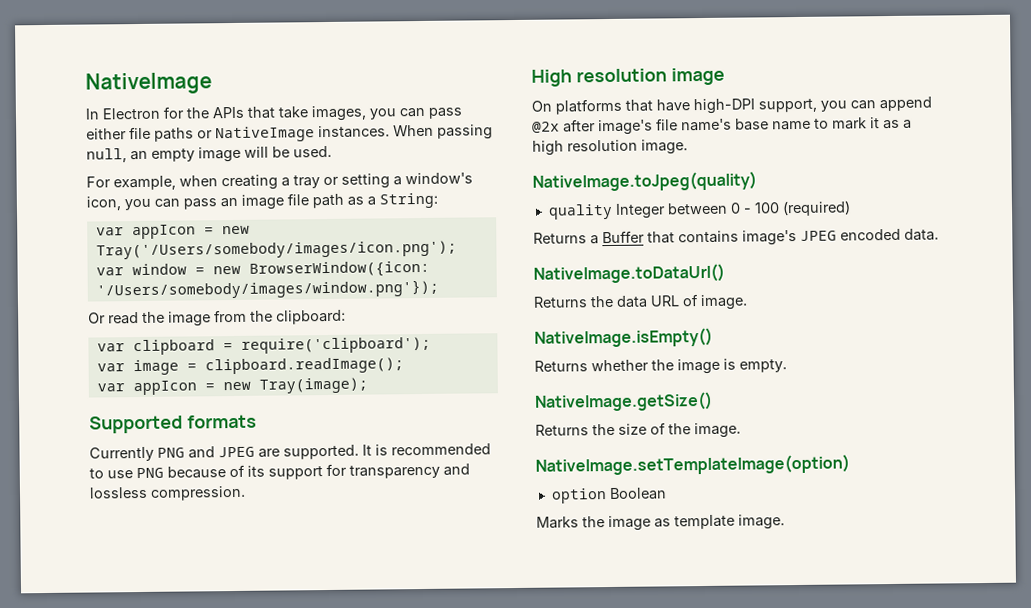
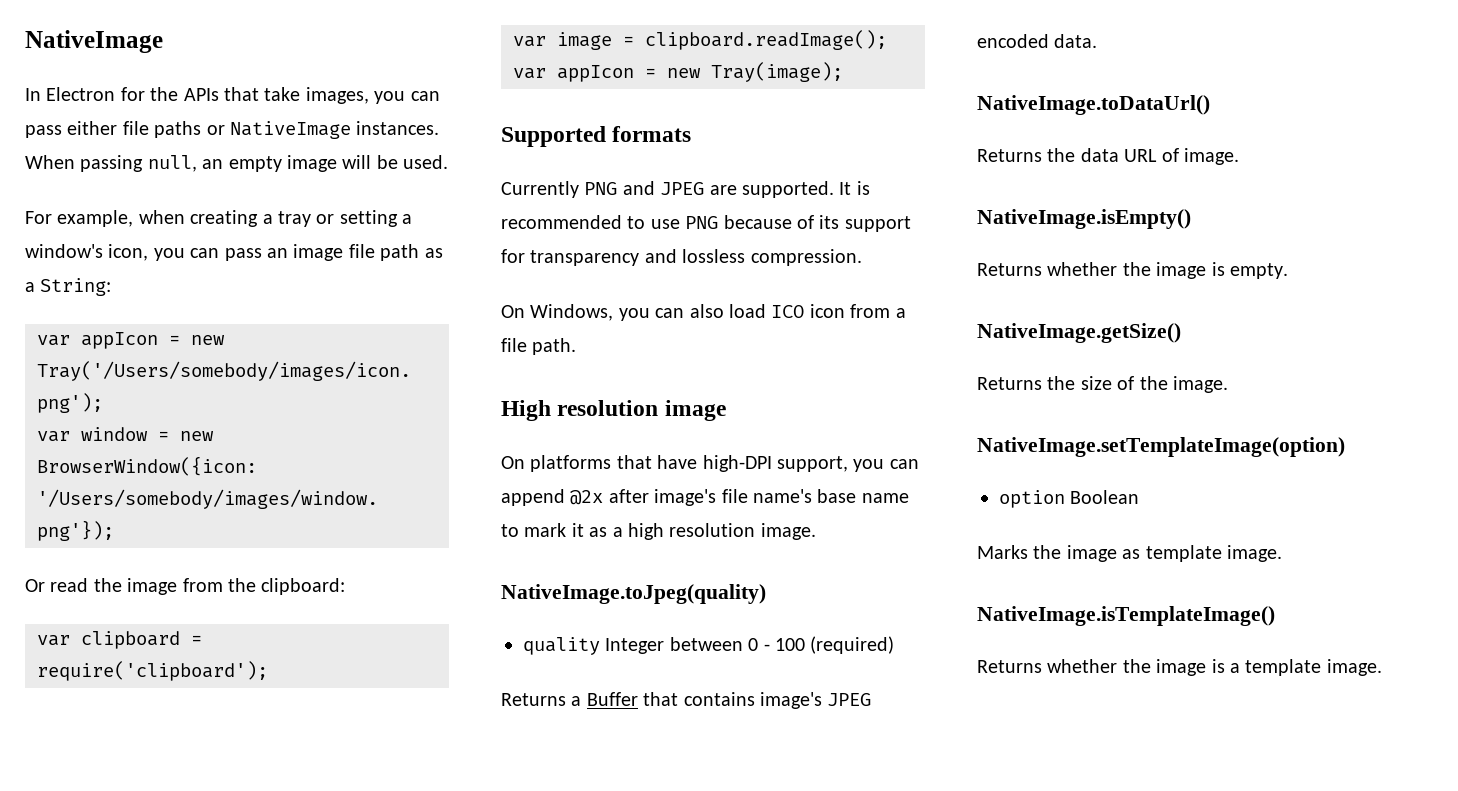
+ On Windows, you can also load ICO icon from a file path.
+ NativeImage.isTemplateImage()
+ Returns whether the image is a template image.

